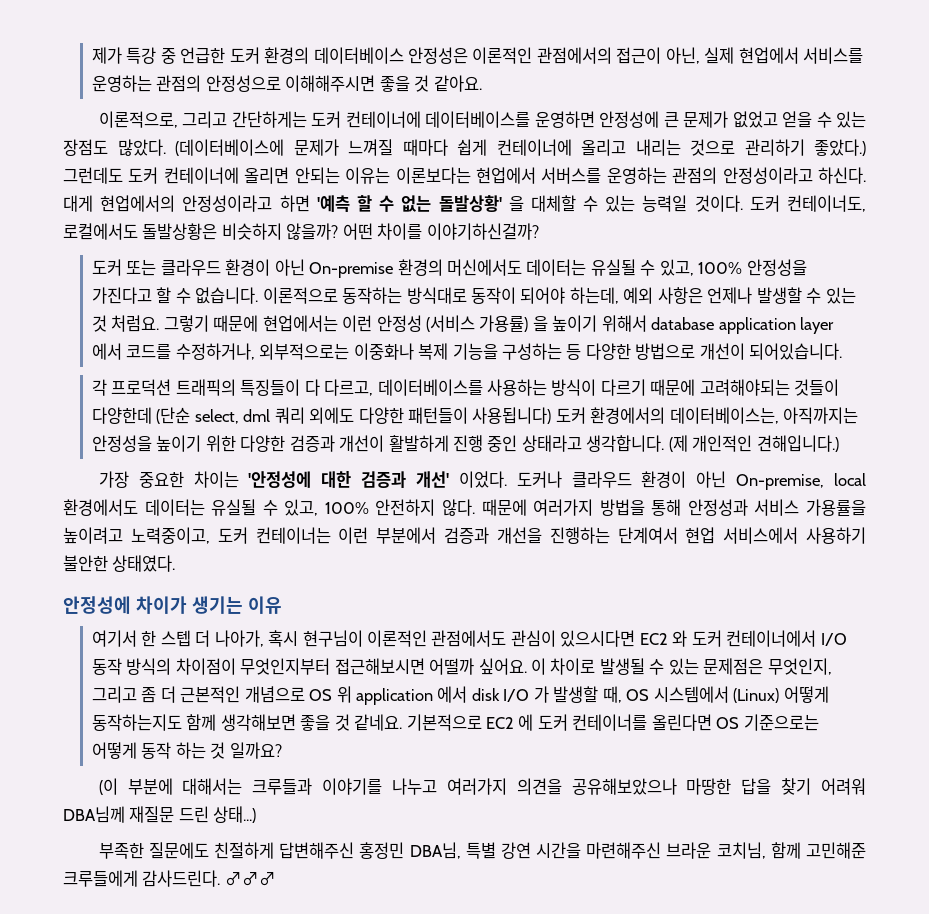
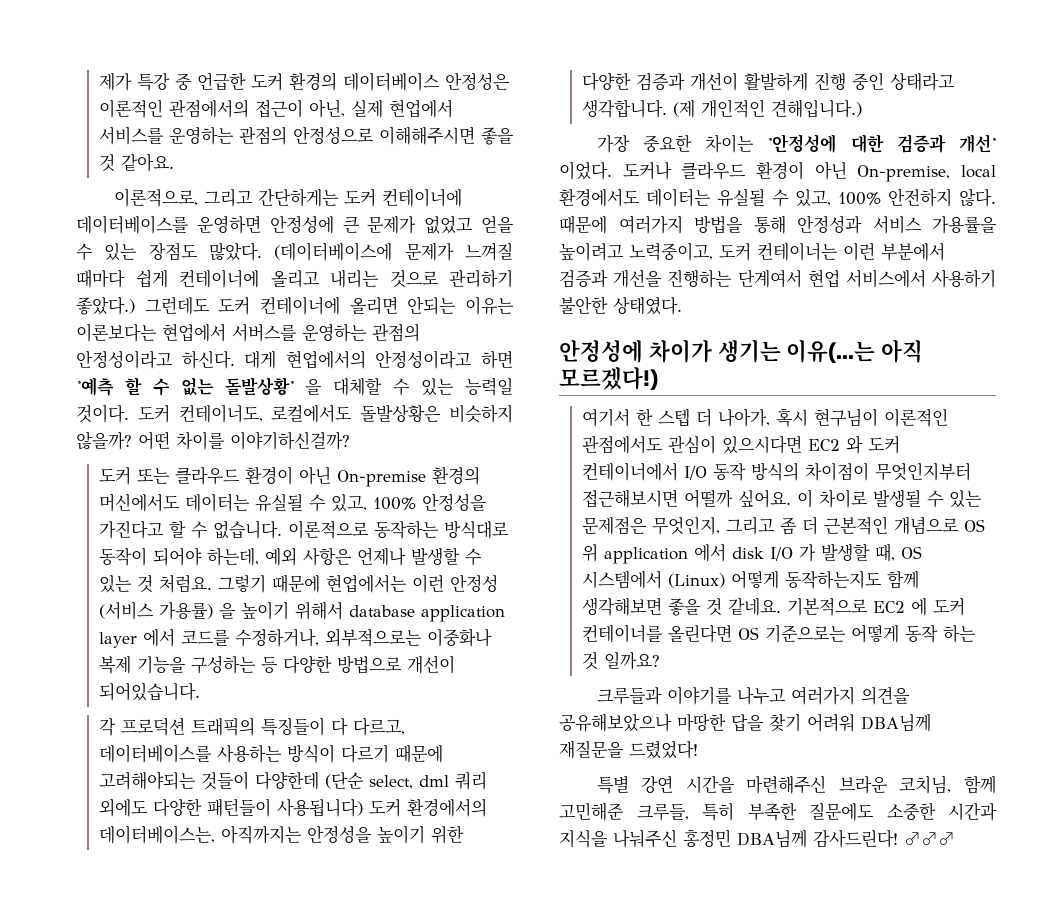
- 안정성에 차이가 생기는 이유
+ 안정성에 차이가 생기는 이유(...는 아직 모르겠다!)
- (이 부분에 대해서는 크루들과 이야기를 나누고 여러가지 의견을 공유해보았으나 마땅한 답을 찾기 어려워 DBA님께 재질문 드린 상태...)
- 부족한 질문에도 친절하게 답변해주신 홍정민 DBA님, 특별 강연 시간을 마련해주신 브라운 코치님, 함께 고민해준 크루들에게 감사드린다.
+ 크루들과 이야기를 나누고 여러가지 의견을 공유해보았으나 마땅한 답을 찾기 어려워 DBA님께 재질문을 드렸었다!
+ 특별 강연 시간을 마련해주신 브라운 코치님, 함께 고민해준 크루들, 특히 부족한 질문에도 소중한 시간과 지식을 나눠주신 홍정민 DBA님께 감사드린다!

